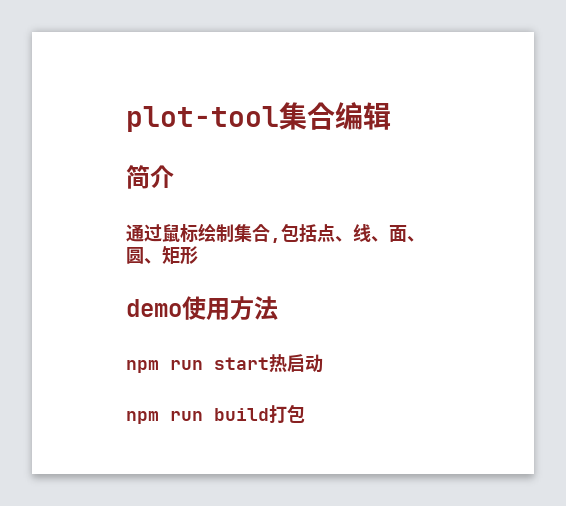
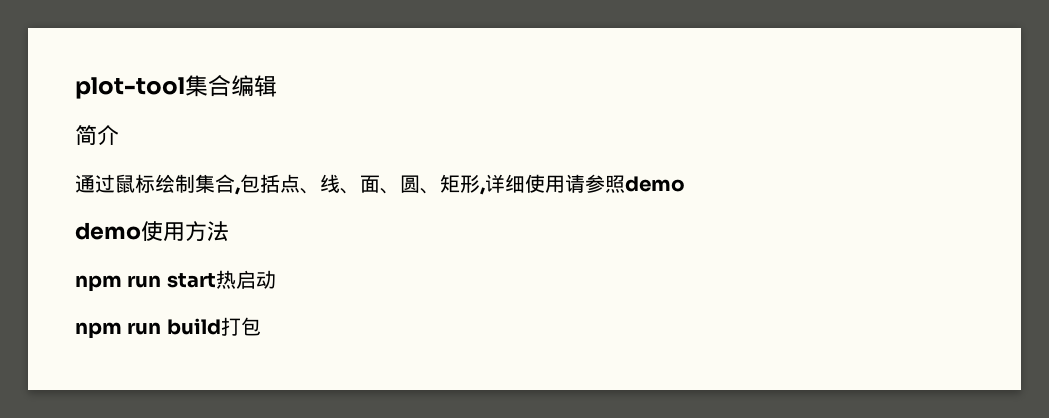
- 通过鼠标绘制集合,包括点、线、面、圆、矩形
+ 通过鼠标绘制集合,包括点、线、面、圆、矩形,详细使用请参照demo

